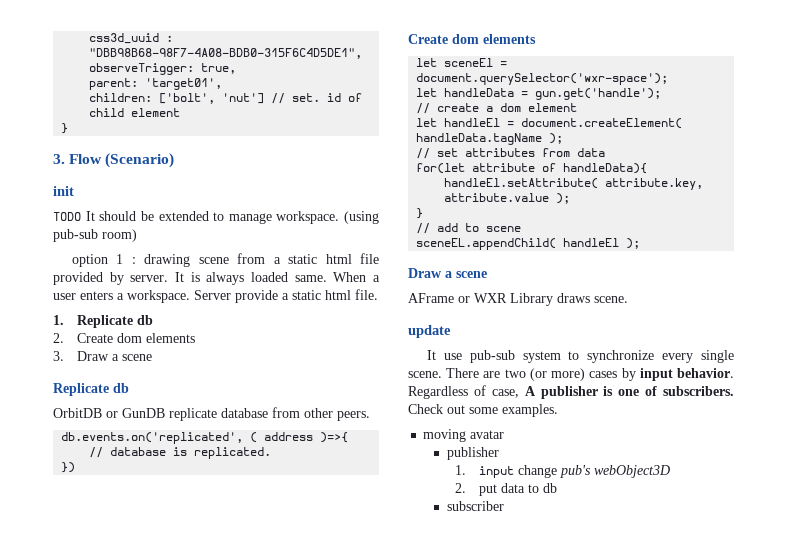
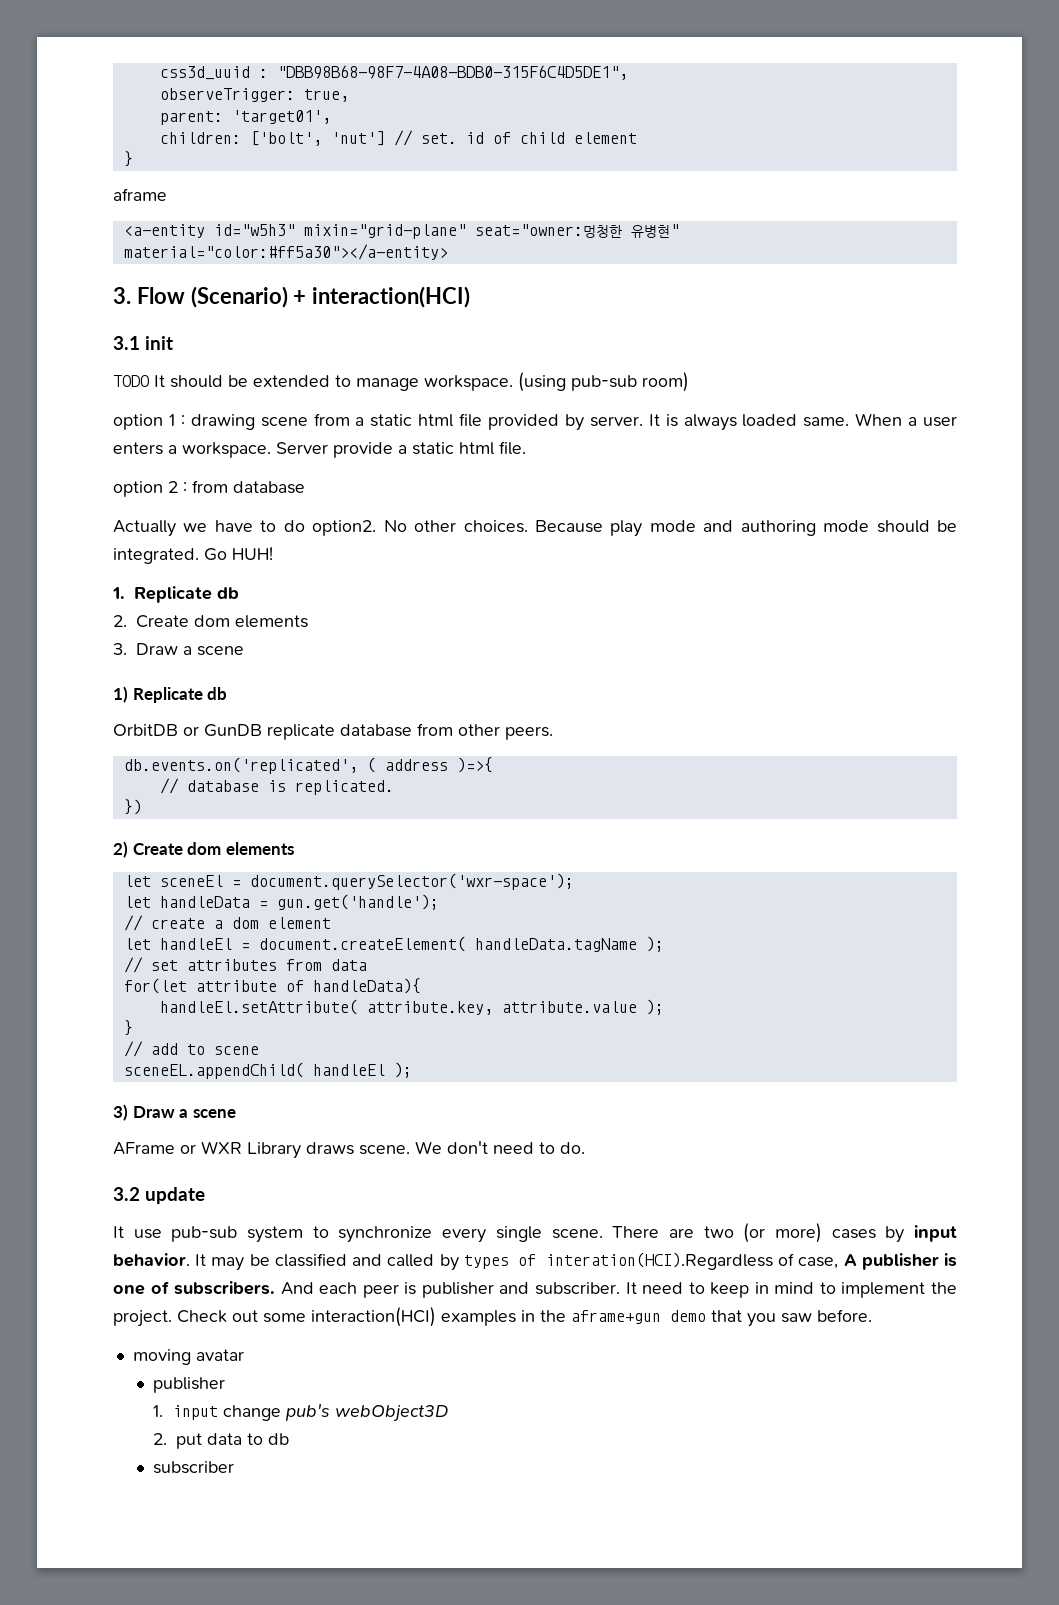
+ aframe
+ <a-entity id="w5h3" mixin="grid-plane" seat="owner:멍청한 유병현" material="color:#ff5a30"></a-entity>
- 3. Flow (Scenario)
- init
+ 3. Flow (Scenario) + interaction(HCI)
+ 3.1 init
+ option 2 : from database
+ Actually we have to do option2. No other choices. Because play mode and authoring mode should be integrated. Go HUH!
  3. Draw a scene
- Replicate db
+ 1) Replicate db
  })
- Create dom elements
+ 2) Create dom elements
  sceneEL.appendChild( handleEl );
- Draw a scene
+ 3) Draw a scene
- AFrame or WXR Library draws scene.
- update
+ AFrame or WXR Library draws scene. We don't need to do.
+ 3.2 update
- Regardless of case, A publisher is one of subscribers.
+ It may be classified and called by types of interation(HCI).Regardless of case, A publisher is one of subscribers.
- Check out some examples.
+ And each peer is publisher and subscriber. It need to keep in mind to implement the project. Check out some interaction(HCI) examples in the aframe+gun demo that you saw before.

